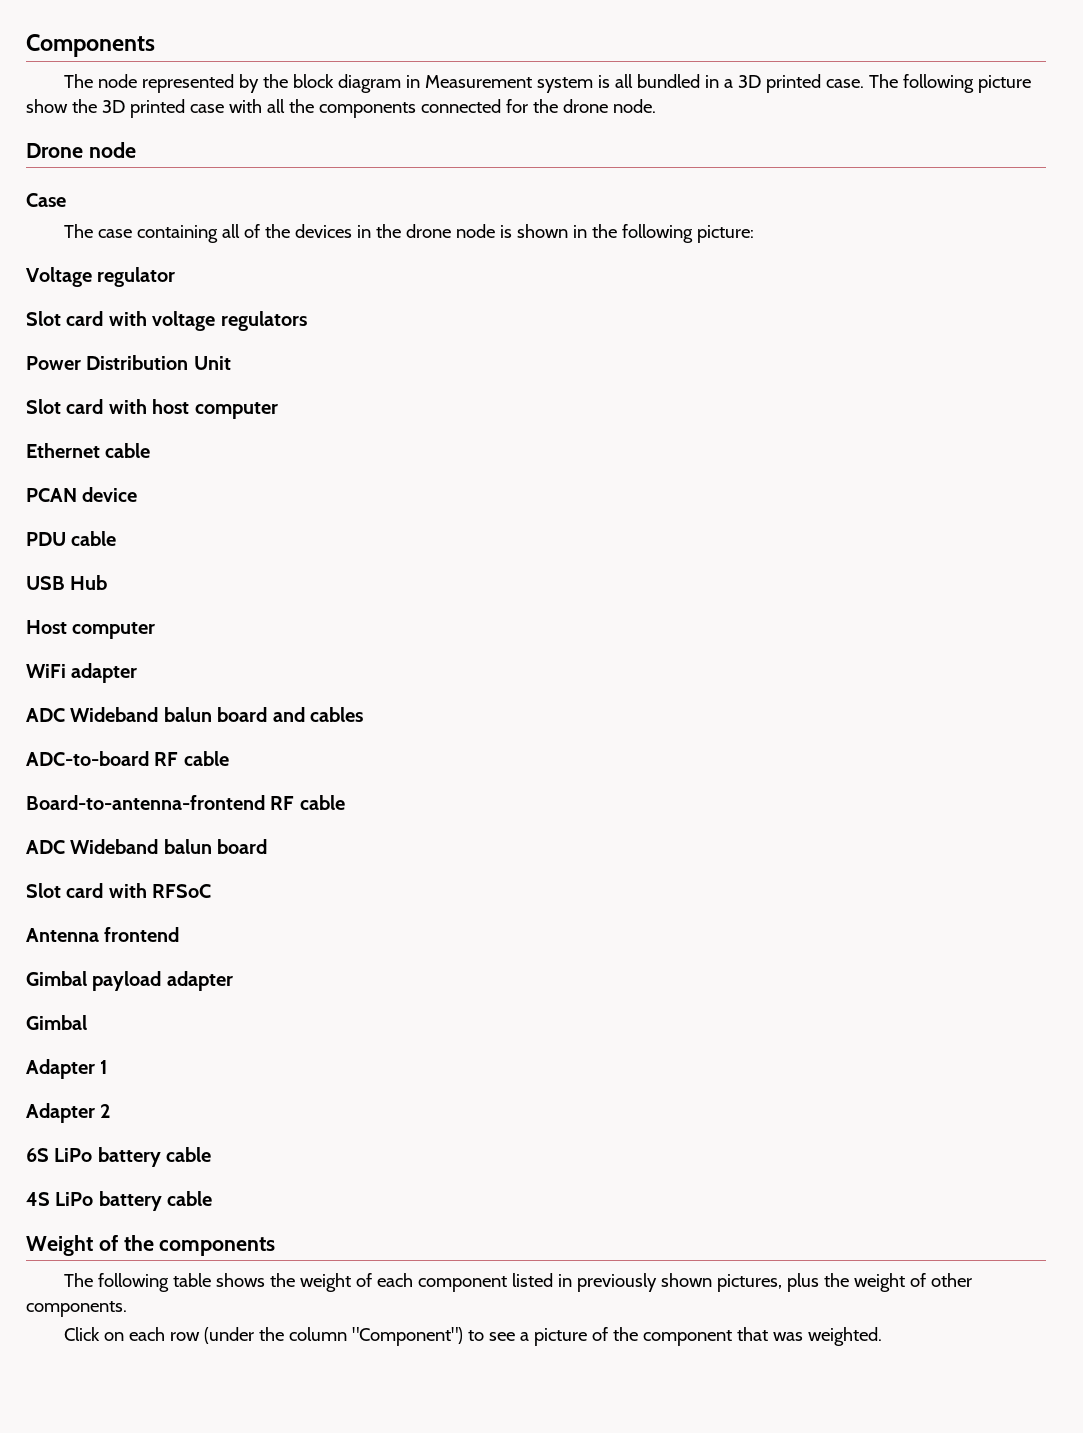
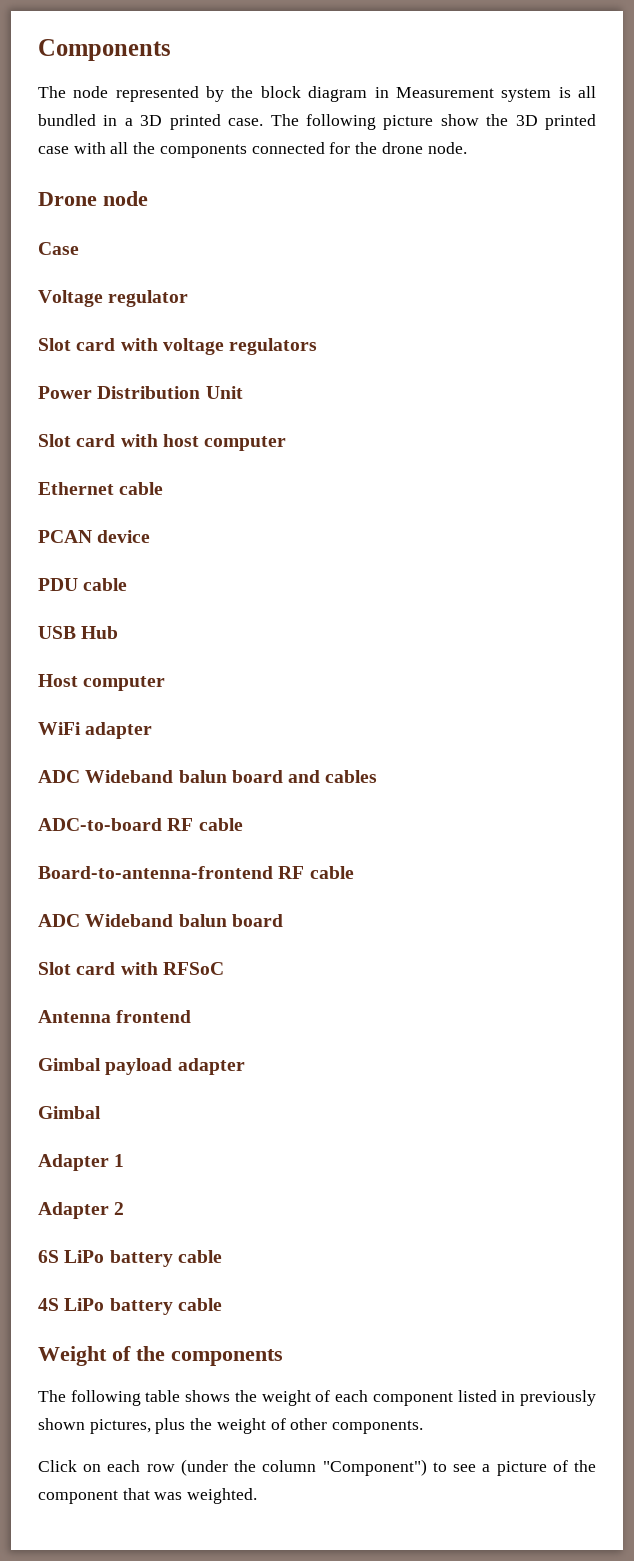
- The case containing all of the devices in the drone node is shown in the following picture:

